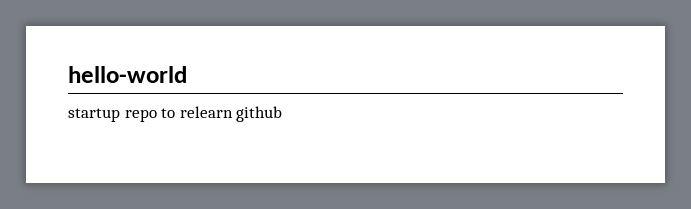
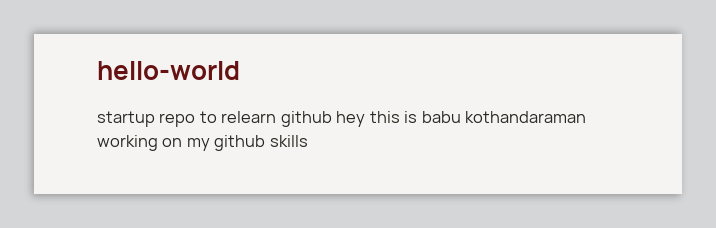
- startup repo to relearn github
+ startup repo to relearn github hey this is babu kothandaraman working on my github skills

